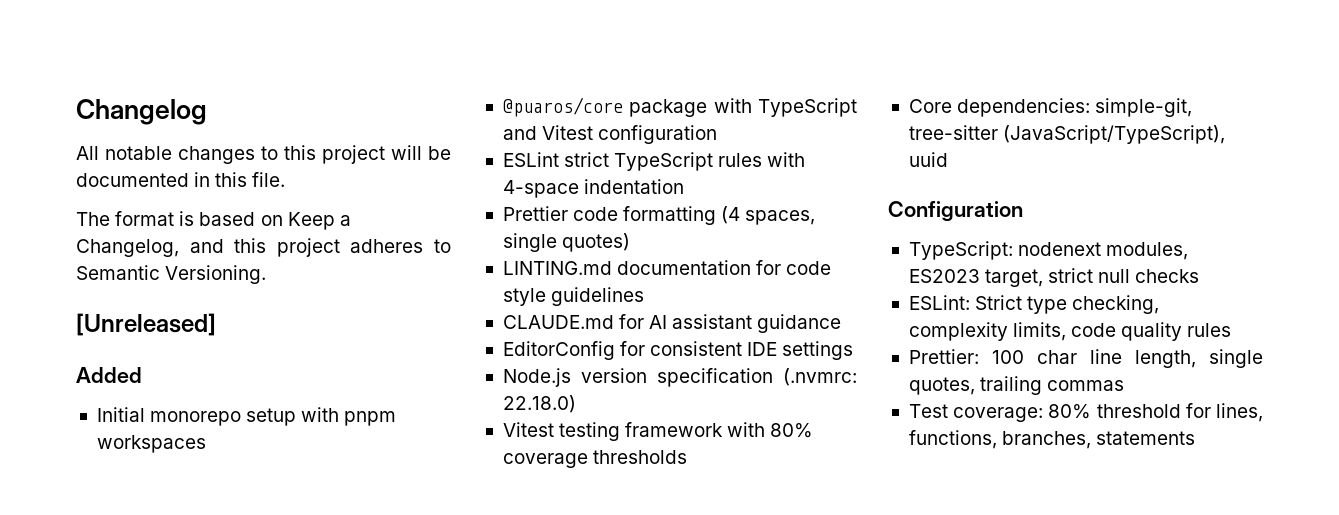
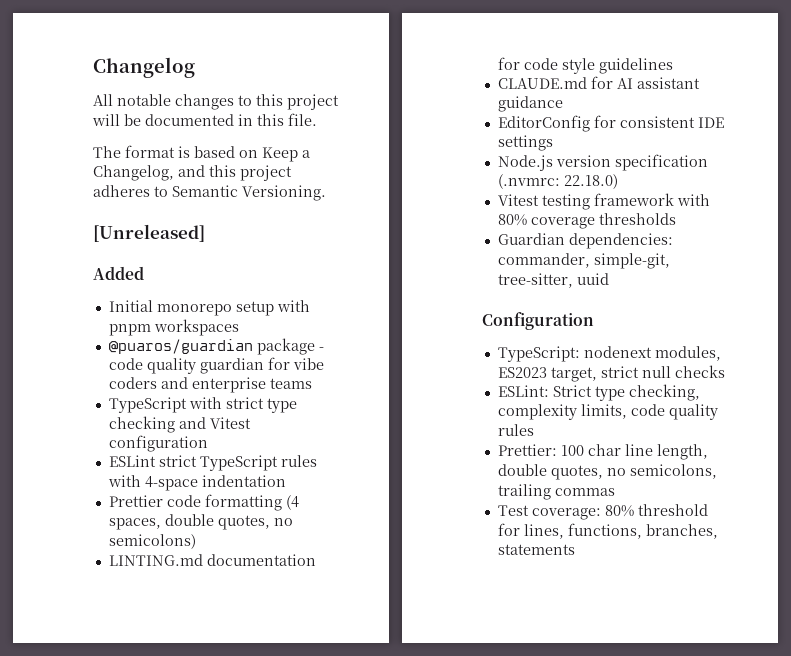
- @puaros/core package with TypeScript and Vitest configuration
+ @puaros/guardian package - code quality guardian for vibe coders and enterprise teams
+ TypeScript with strict type checking and Vitest configuration
- Prettier code formatting (4 spaces, single quotes)
+ Prettier code formatting (4 spaces, double quotes, no semicolons)
- Core dependencies: simple-git, tree-sitter (JavaScript/TypeScript), uuid
+ Guardian dependencies: commander, simple-git, tree-sitter, uuid
- Prettier: 100 char line length, single quotes, trailing commas
+ Prettier: 100 char line length, double quotes, no semicolons, trailing commas

